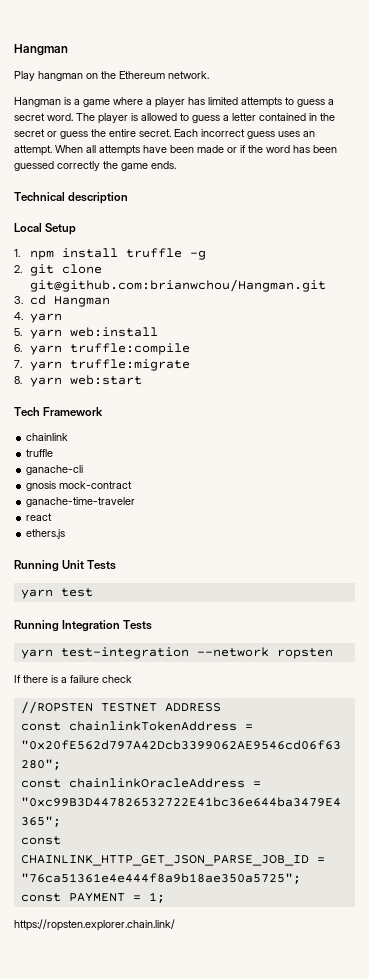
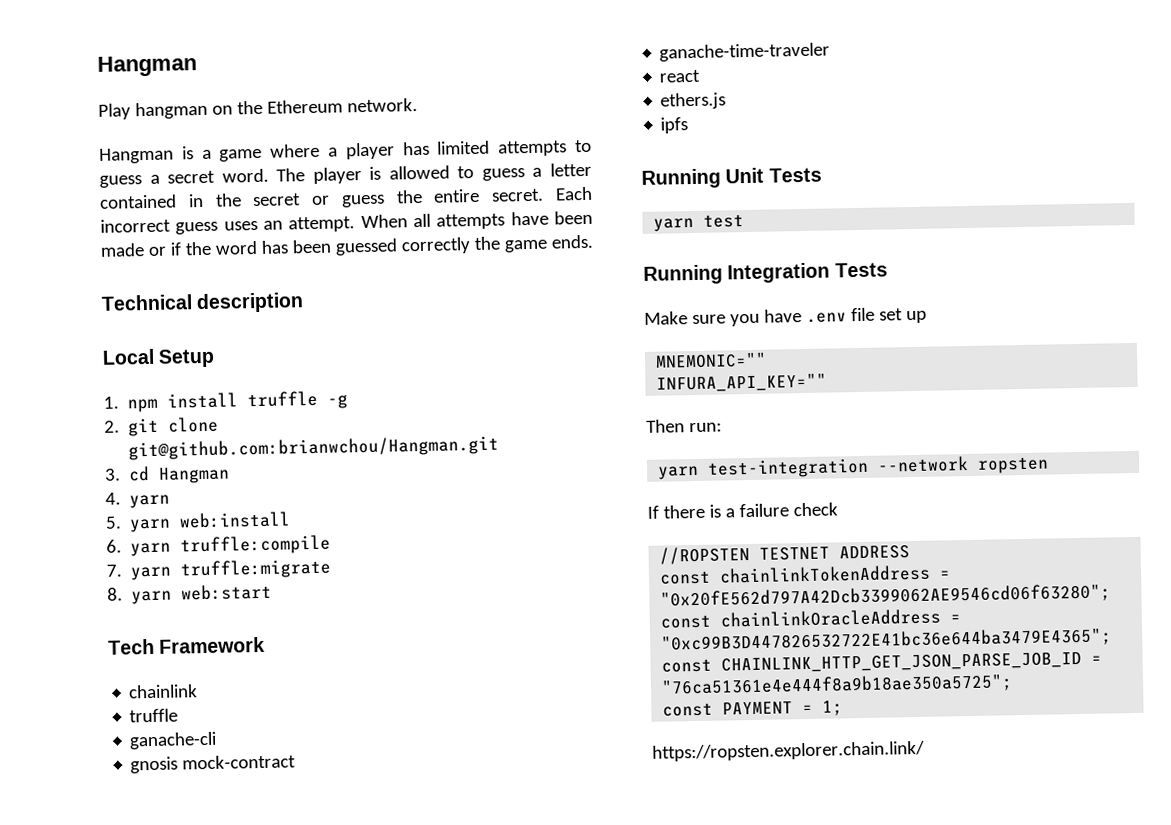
+ ipfs
+ Make sure you have .env file set up
+ MNEMONIC=""
+ INFURA_API_KEY=""
+ Then run:

